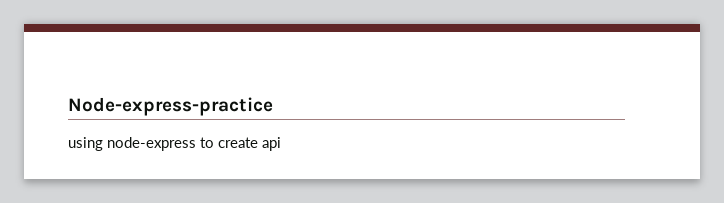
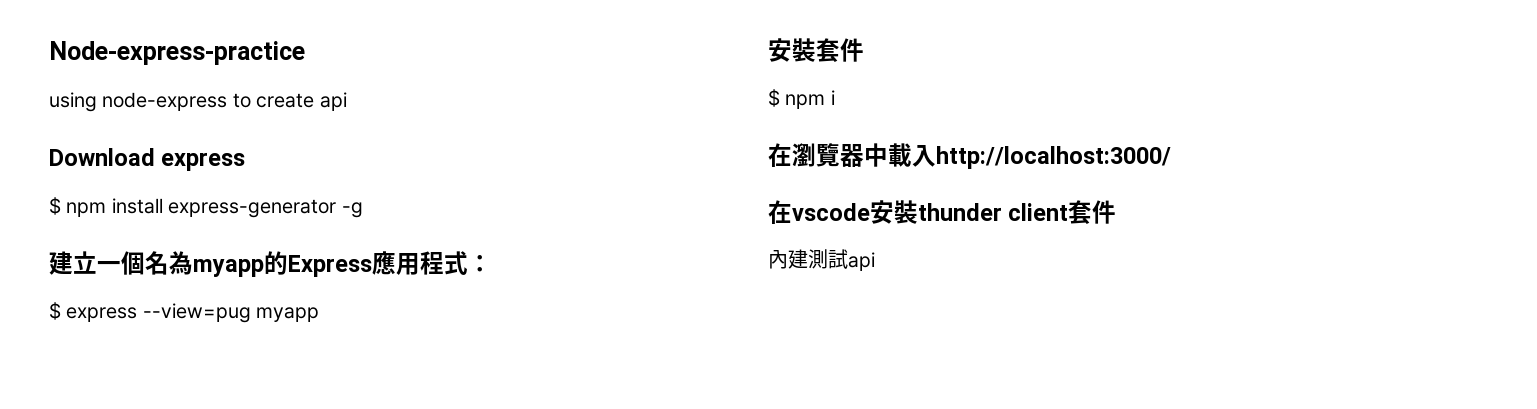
+ Download express
+ $ npm install express-generator -g
+ 建立一個名為myapp的Express應用程式：
+ $ express --view=pug myapp
+ 安裝套件
+ $ npm i
+ 在瀏覽器中載入http://localhost:3000/
+ 在vscode安裝thunder client套件
+ 內建測試api

